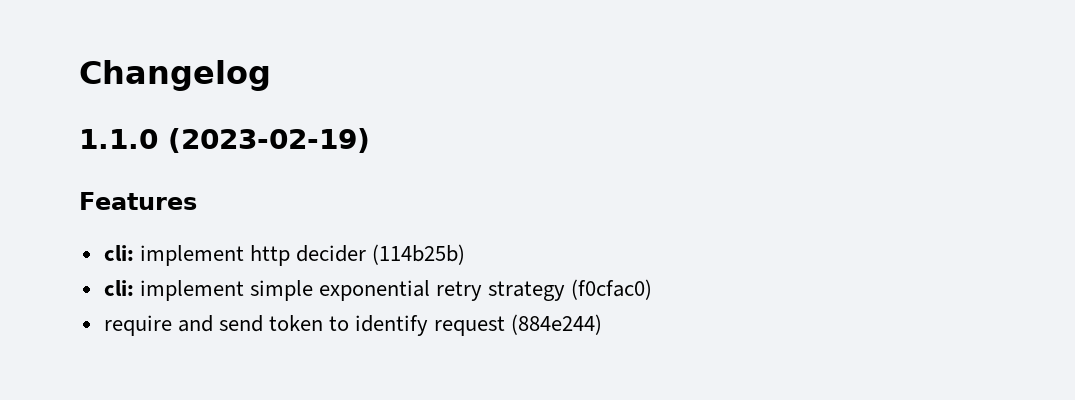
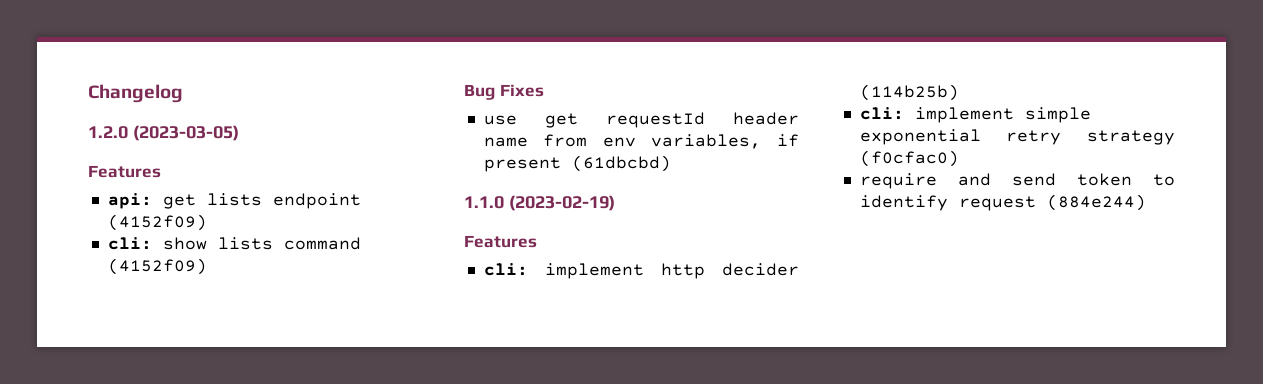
+ 1.2.0 (2023-03-05)
+ Features
+ api: get lists endpoint (4152f09)
+ cli: show lists command (4152f09)
+ Bug Fixes
+ use get requestId header name from env variables, if present (61dbcbd)

